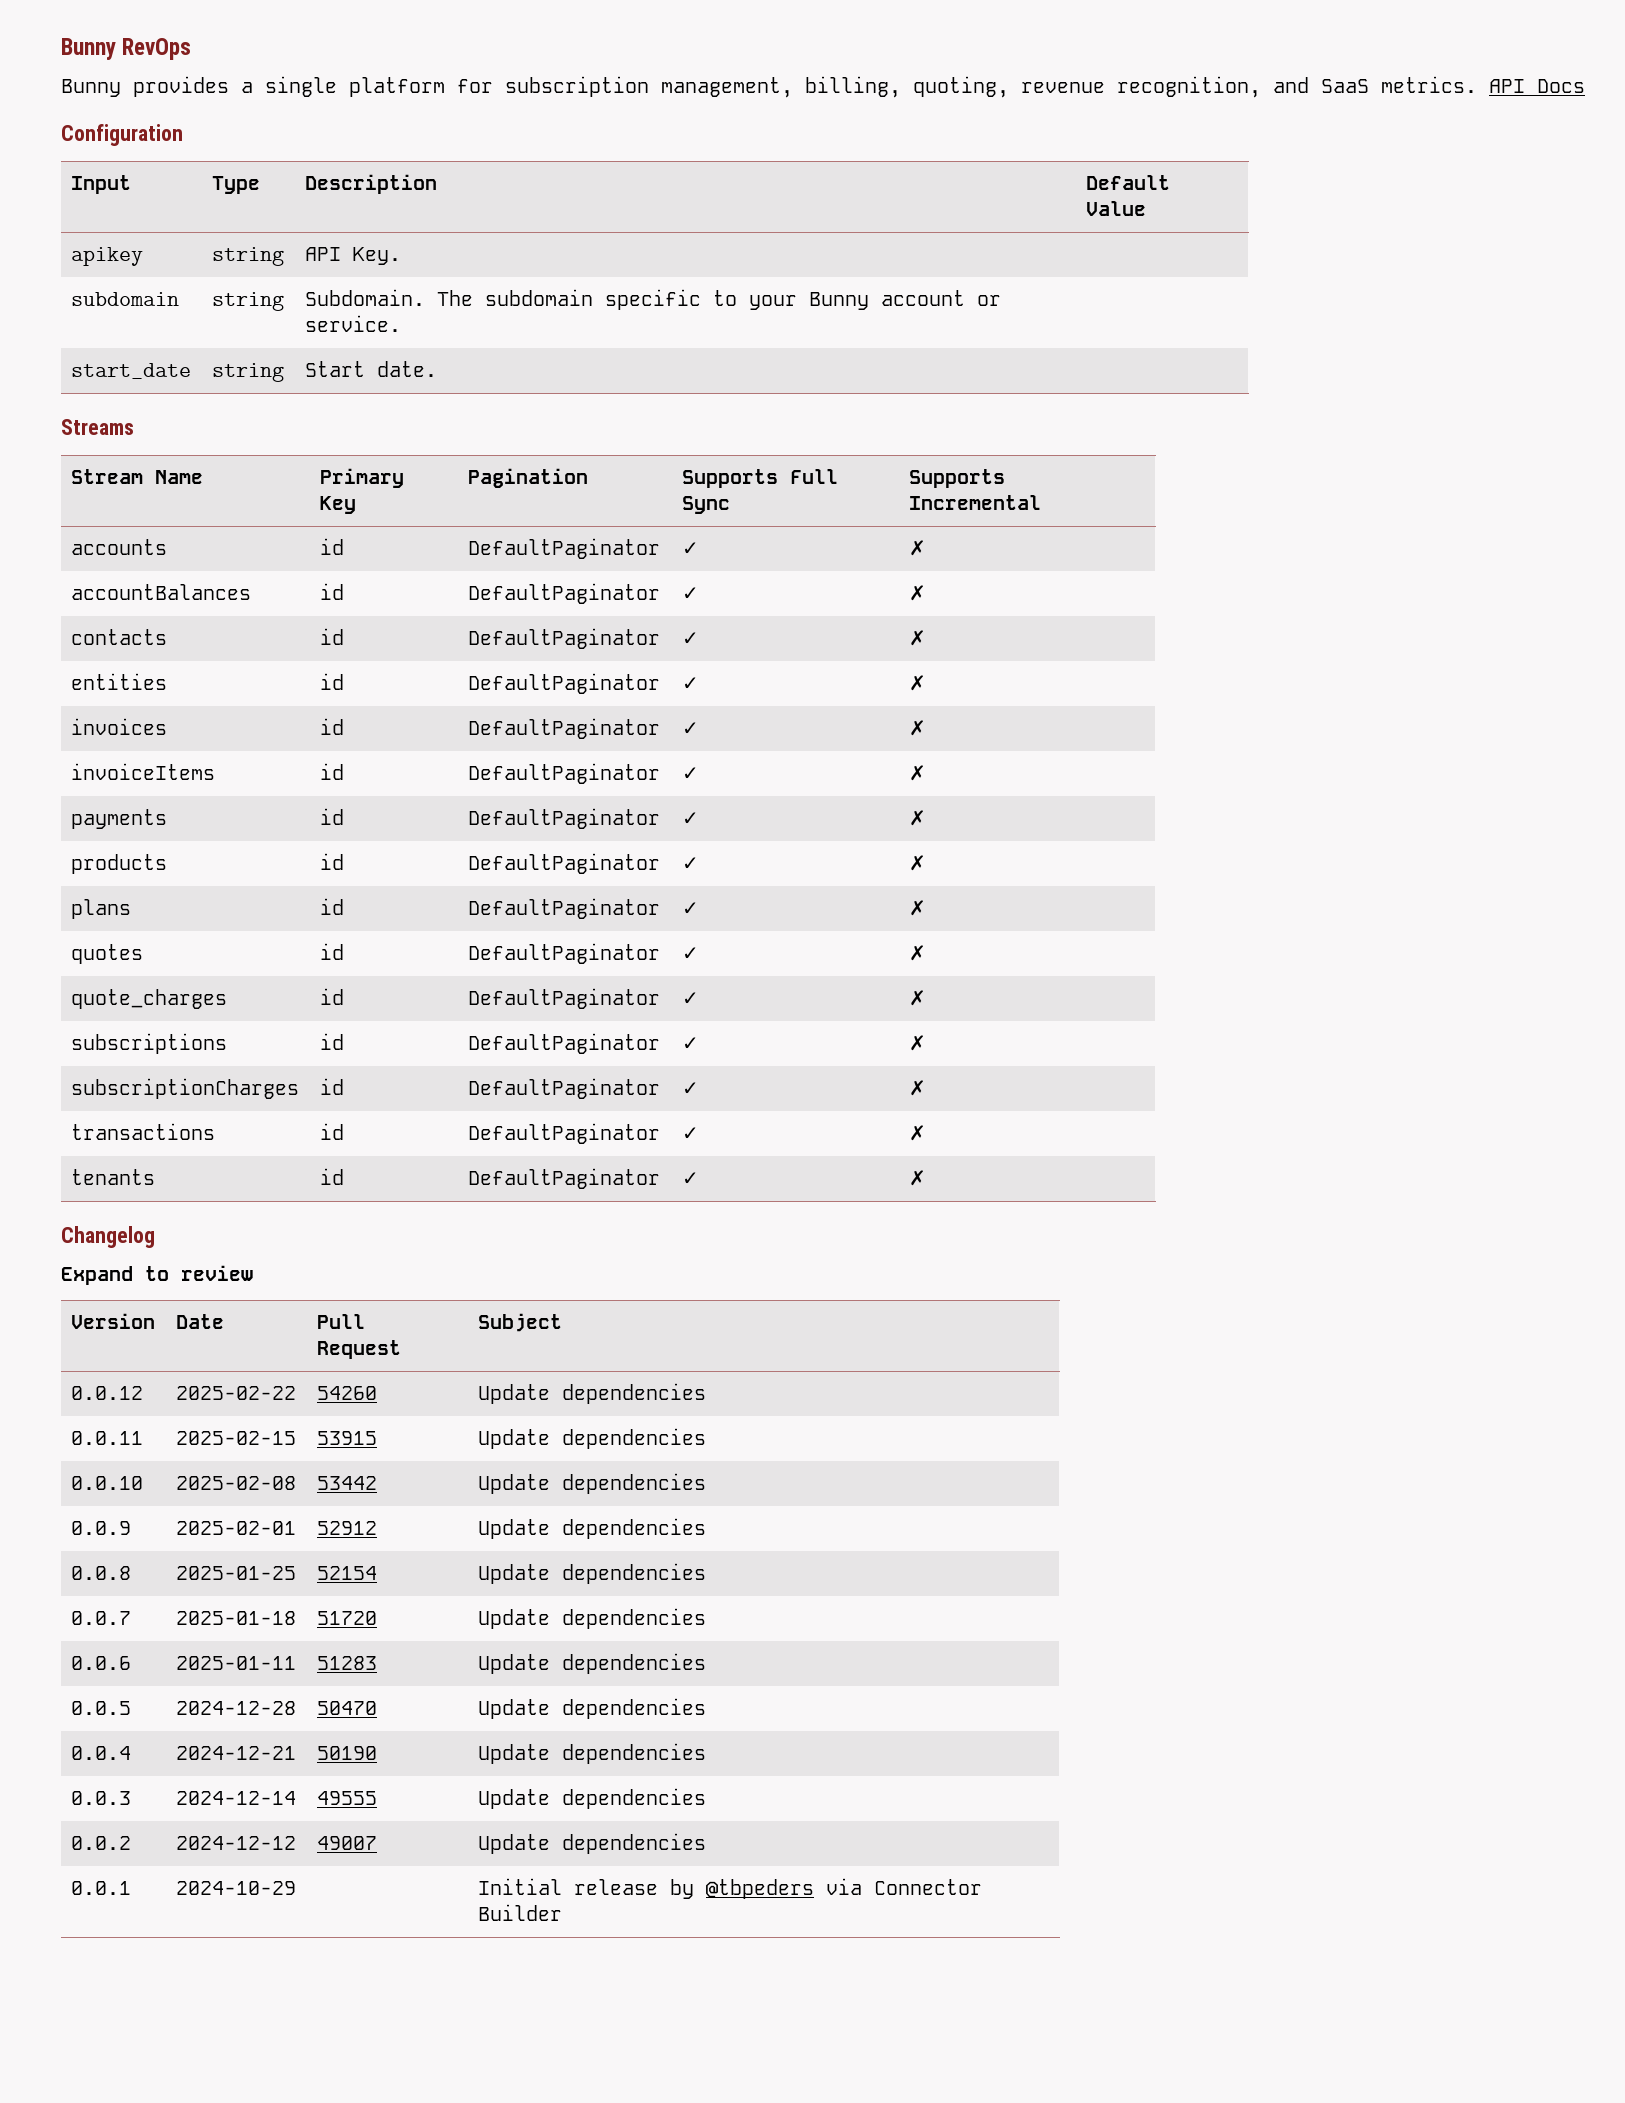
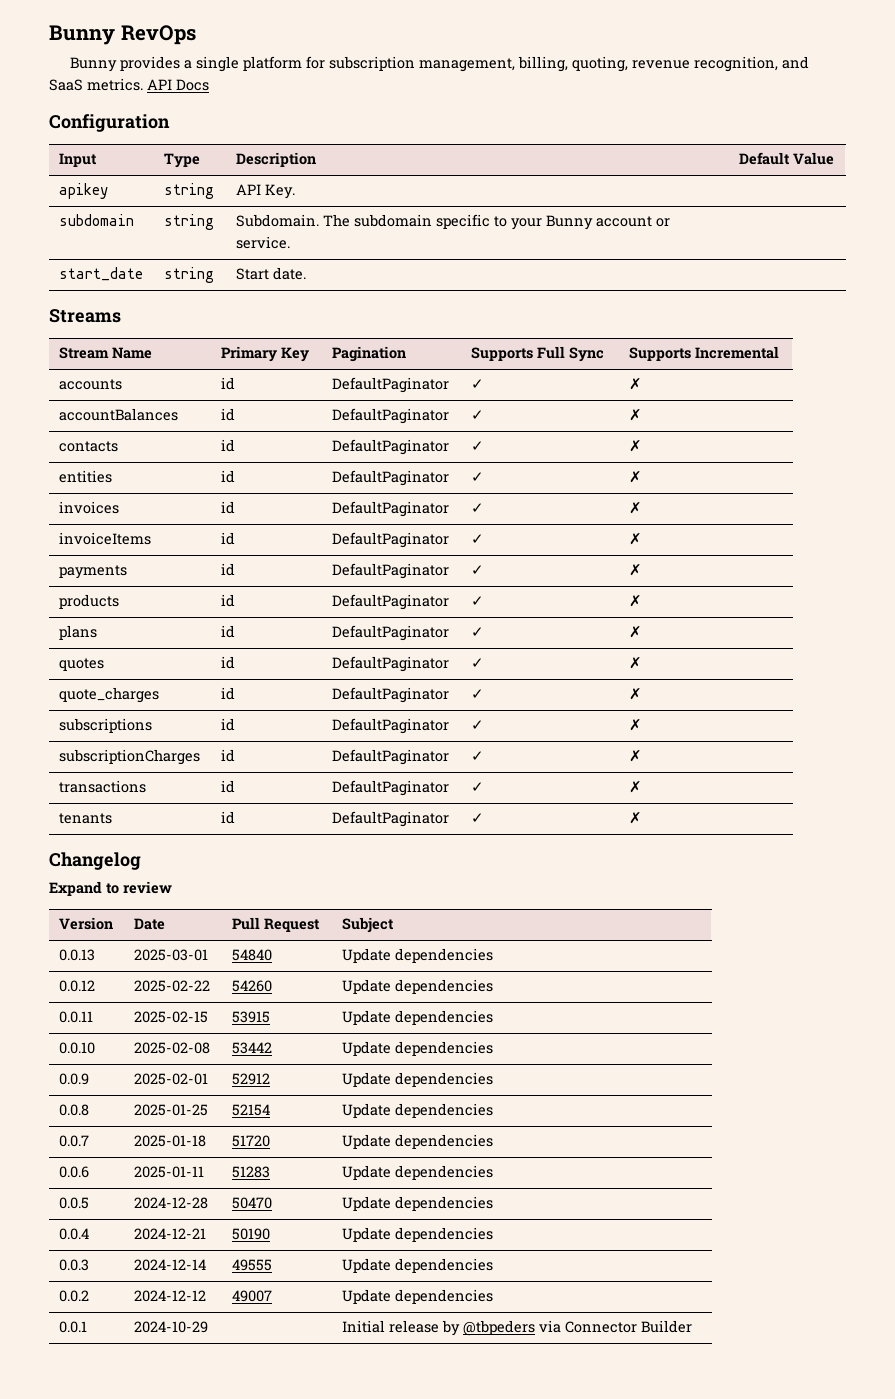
+ 0.0.13 | 2025-03-01 | 54840 | Update dependencies

